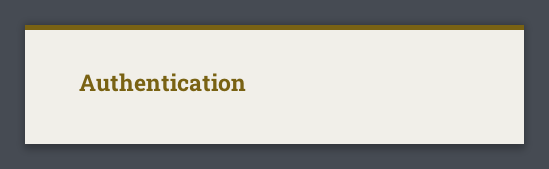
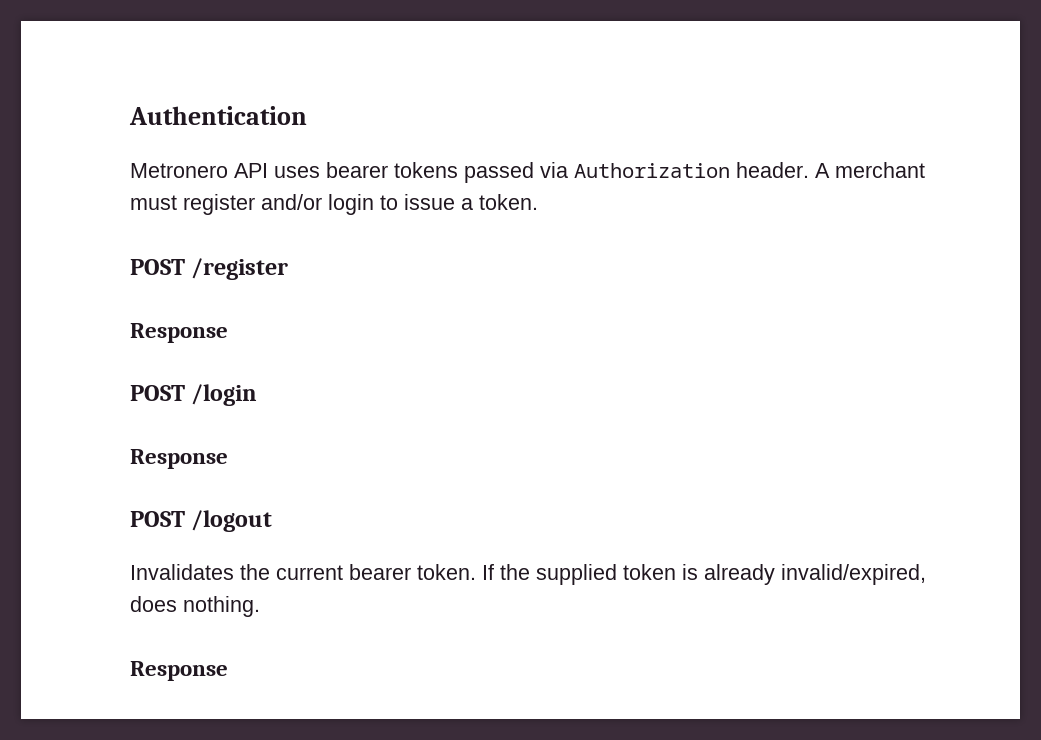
+ Metronero API uses bearer tokens passed via Authorization header. A merchant must register and/or login to issue a token.
+ POST /register
+ Response
+ POST /login
+ Response
+ POST /logout
+ Invalidates the current bearer token. If the supplied token is already invalid/expired, does nothing.
+ Response

